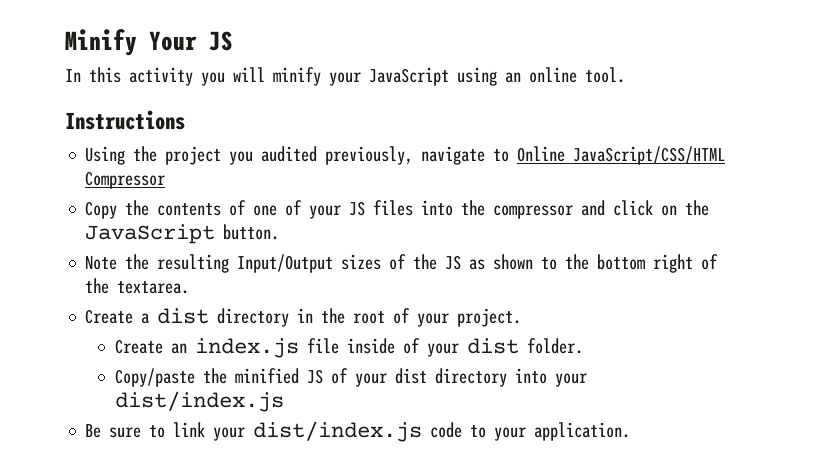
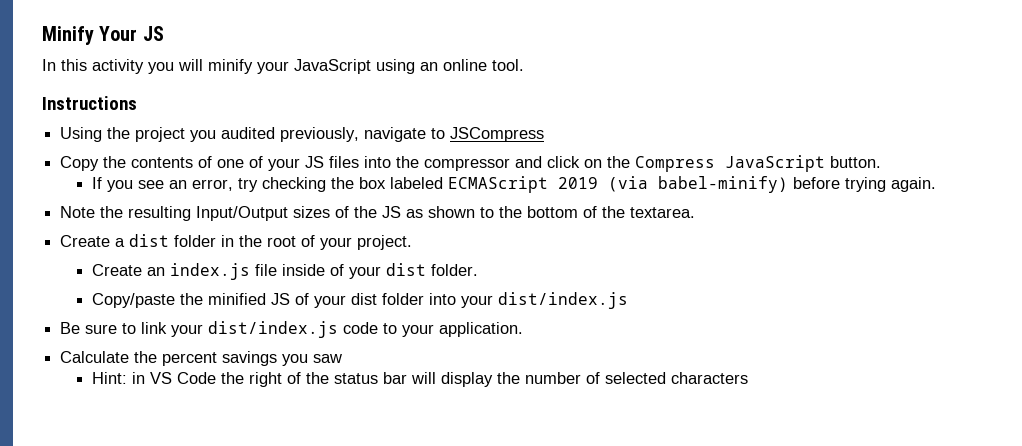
- Using the project you audited previously, navigate to Online JavaScript/CSS/HTML Compressor
+ Using the project you audited previously, navigate to JSCompress
- Copy the contents of one of your JS files into the compressor and click on the JavaScript button.
+ Copy the contents of one of your JS files into the compressor and click on the Compress JavaScript button.
+ If you see an error, try checking the box labeled ECMAScript 2019 (via babel-minify) before trying again.
- Note the resulting Input/Output sizes of the JS as shown to the bottom right of the textarea.
+ Note the resulting Input/Output sizes of the JS as shown to the bottom of the textarea.
- Create a dist directory in the root of your project.
+ Create a dist folder in the root of your project.
- Copy/paste the minified JS of your dist directory into your dist/index.js
+ Copy/paste the minified JS of your dist folder into your dist/index.js
+ Calculate the percent savings you saw
+ Hint: in VS Code the right of the status bar will display the number of selected characters

